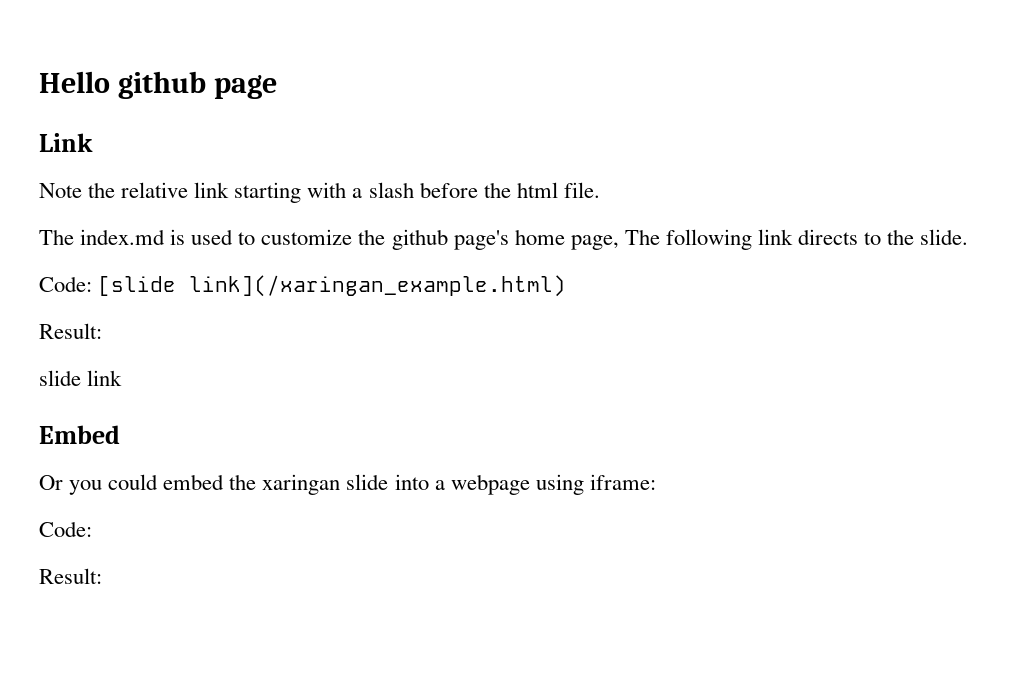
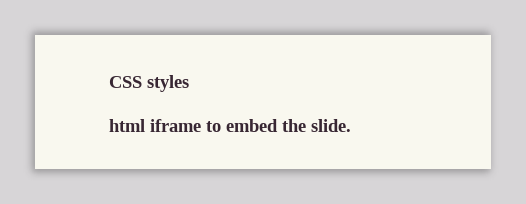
- Hello github page
- Link
- Note the relative link starting with a slash before the html file.
- The index.md is used to customize the github page's home page, The following link directs to the slide.
- Code: [slide link](/xaringan_example.html)
- Result:
- slide link
- Embed
- Or you could embed the xaringan slide into a webpage using iframe:
- Code:
- Result:
+ CSS styles
+ html iframe to embed the slide.

